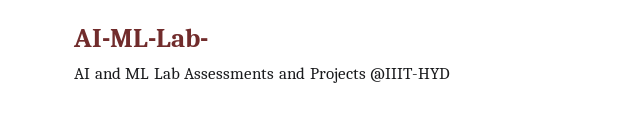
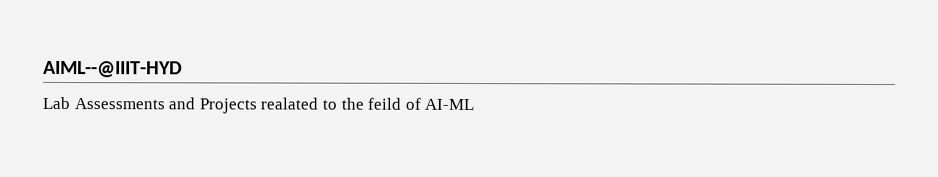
- AI-ML-Lab-
- AI and ML Lab Assessments and Projects @IIIT-HYD
+ AIML--@IIIT-HYD
+ Lab Assessments and Projects realated to the feild of AI-ML

